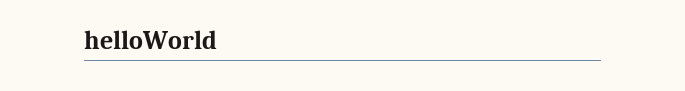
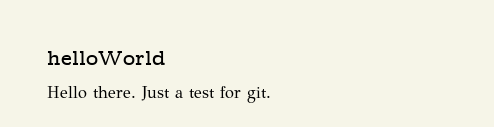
+ Hello there. Just a test for git.

